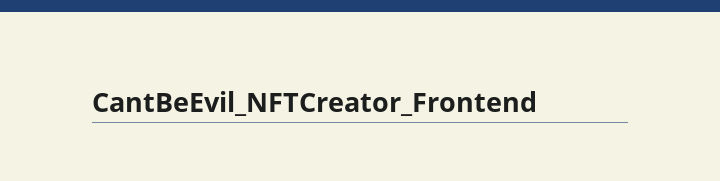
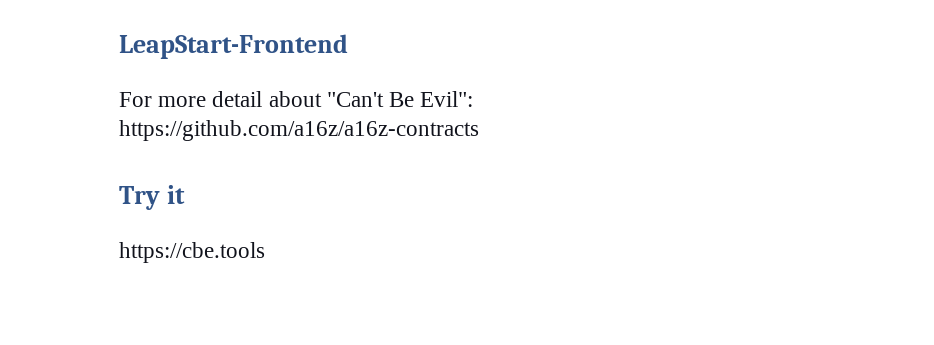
- CantBeEvil_NFTCreator_Frontend
+ LeapStart-Frontend
+ For more detail about "Can't Be Evil": https://github.com/a16z/a16z-contracts
+ Try it
+ https://cbe.tools

